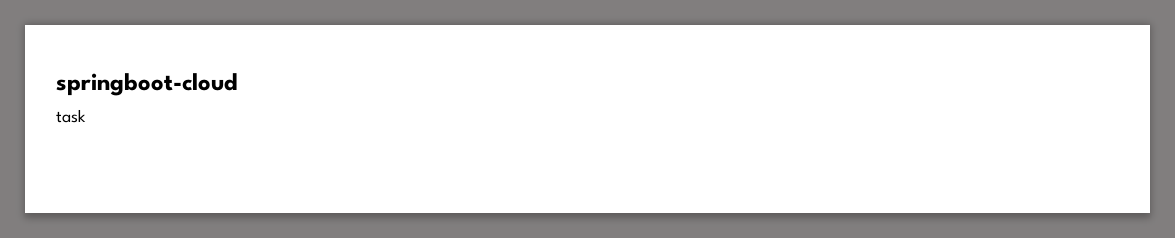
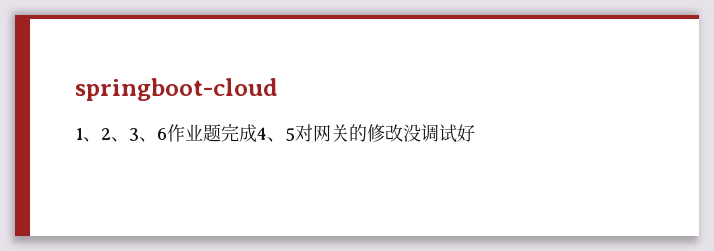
- task
+ 1、2、3、6作业题完成4、5对网关的修改没调试好

